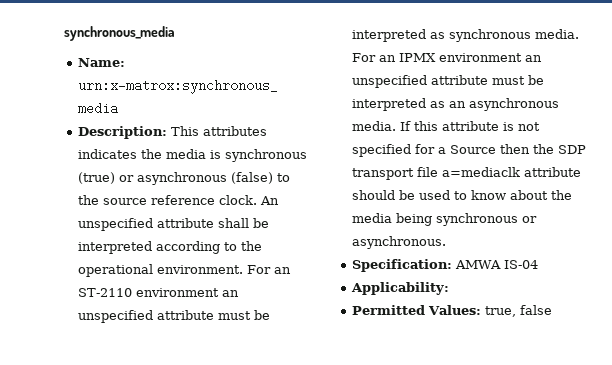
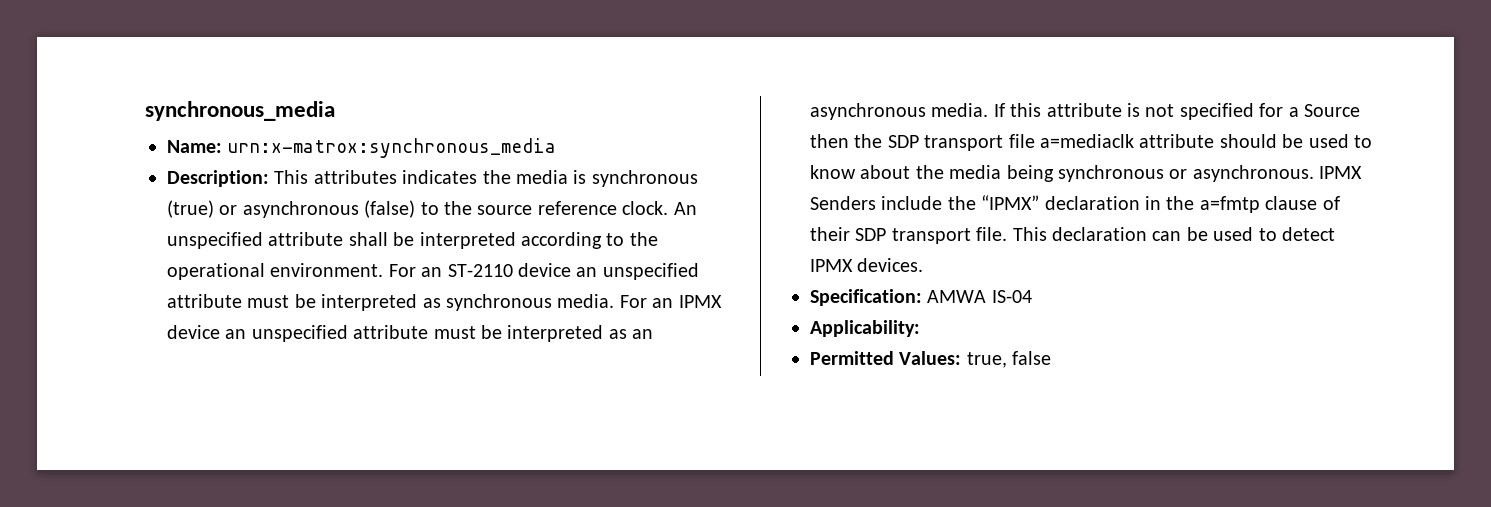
- For an ST-2110 environment an unspecified attribute must be interpreted as synchronous media.
+ For an ST-2110 device an unspecified attribute must be interpreted as synchronous media.
- For an IPMX environment an unspecified attribute must be interpreted as an asynchronous media.
+ For an IPMX device an unspecified attribute must be interpreted as an asynchronous media.
+ IPMX Senders include the “IPMX” declaration in the a=fmtp clause of their SDP transport file. This declaration can be used to detect IPMX devices.

